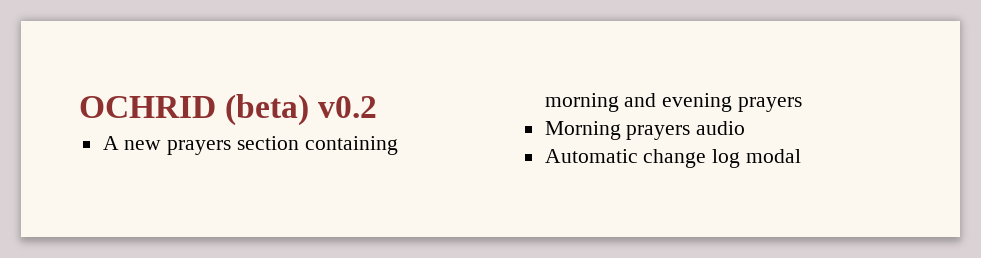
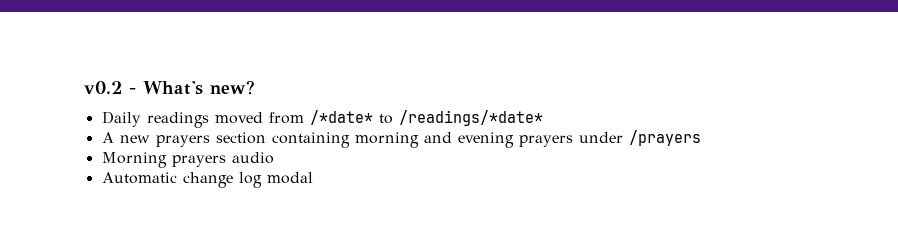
- OCHRID (beta) v0.2
+ v0.2 - What's new?
+ Daily readings moved from /*date* to /readings/*date*
- A new prayers section containing morning and evening prayers
+ A new prayers section containing morning and evening prayers under /prayers

